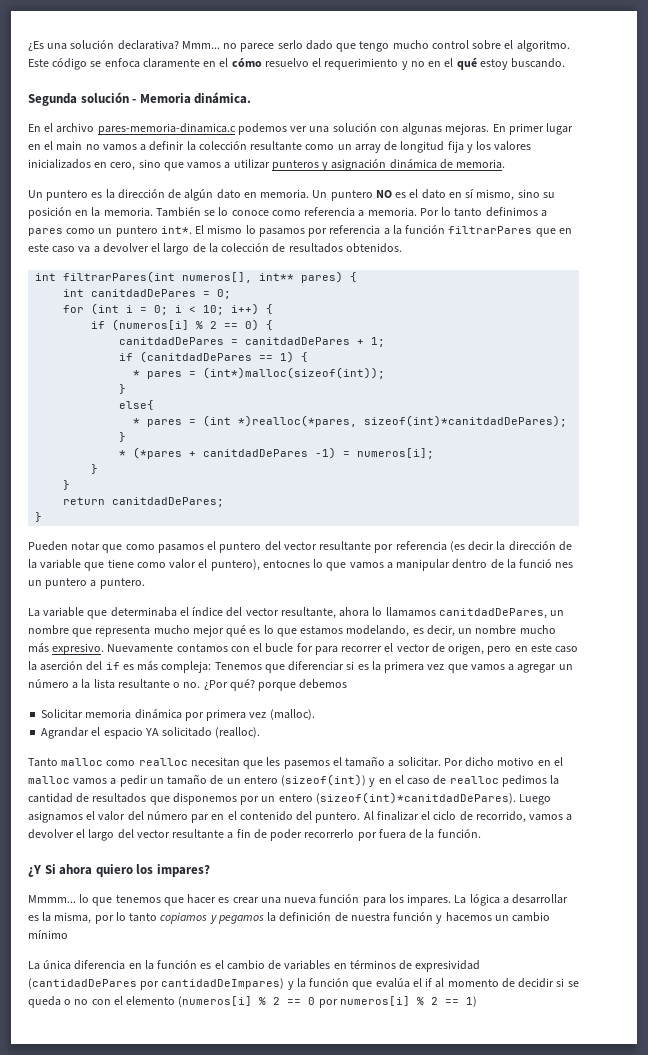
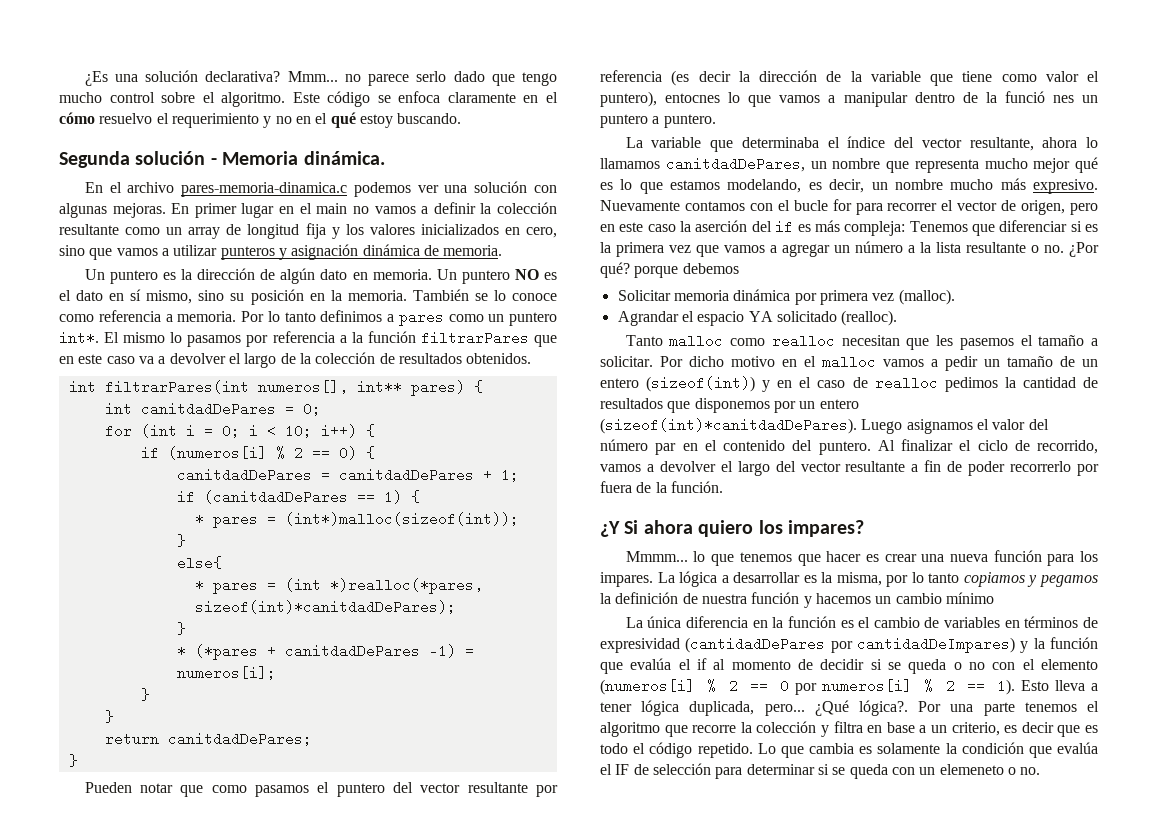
- La única diferencia en la función es el cambio de variables en términos de expresividad (cantidadDePares por cantidadDeImpares) y la función que evalúa el if al momento de decidir si se queda o no con el elemento (numeros[i] % 2 == 0 por numeros[i] % 2 == 1)
+ La única diferencia en la función es el cambio de variables en términos de expresividad (cantidadDePares por cantidadDeImpares) y la función que evalúa el if al momento de decidir si se queda o no con el elemento (numeros[i] % 2 == 0 por numeros[i] % 2 == 1). Esto lleva a tener lógica duplicada, pero... ¿Qué lógica?. Por una parte tenemos el algoritmo que recorre la colección y filtra en base a un criterio, es decir que es todo el código repetido. Lo que cambia es solamente la condición que evalúa el IF de selección para determinar si se queda con un elemeneto o no.

